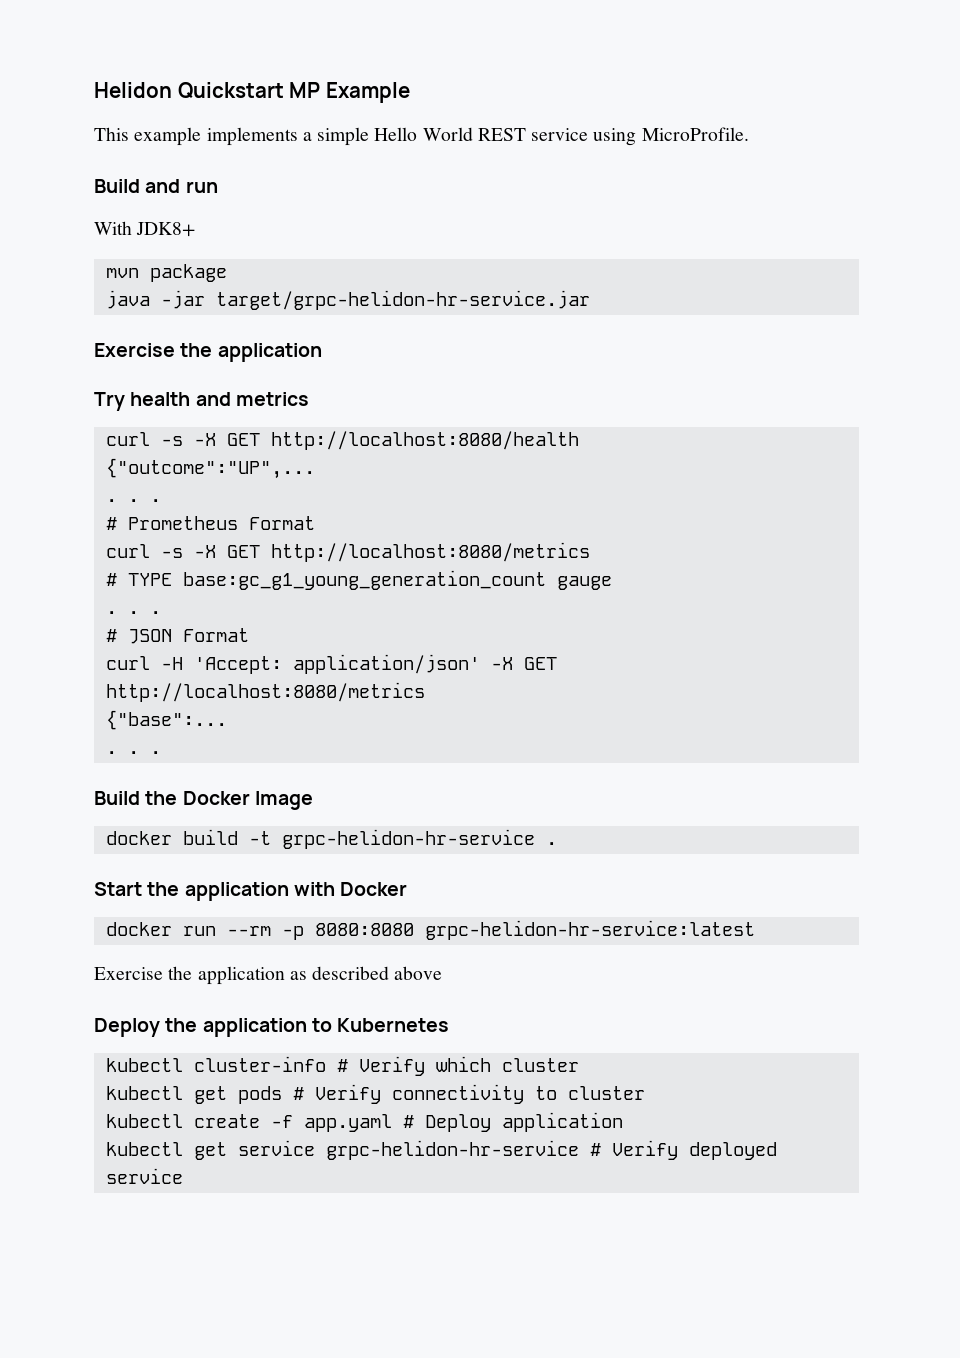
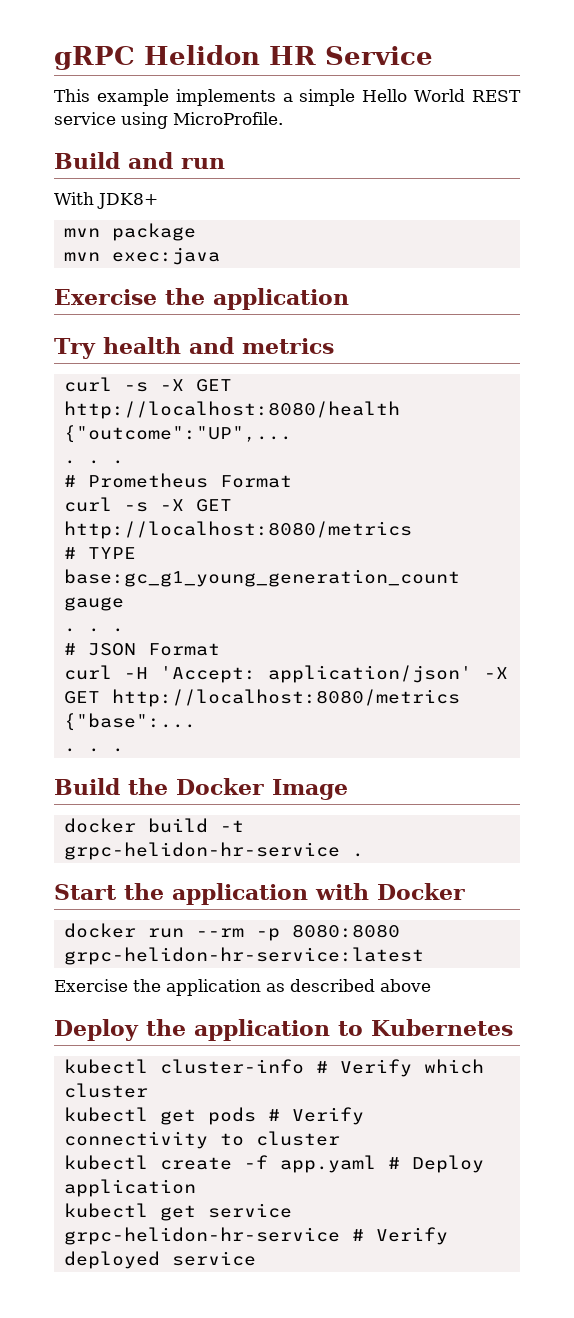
- Helidon Quickstart MP Example
+ gRPC Helidon HR Service
- java -jar target/grpc-helidon-hr-service.jar
+ mvn exec:java

